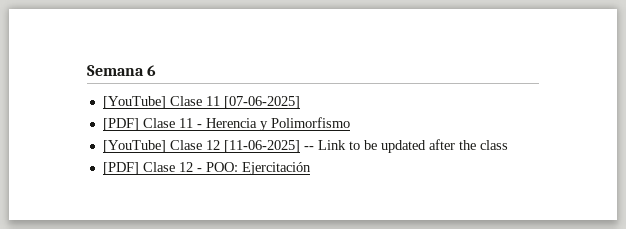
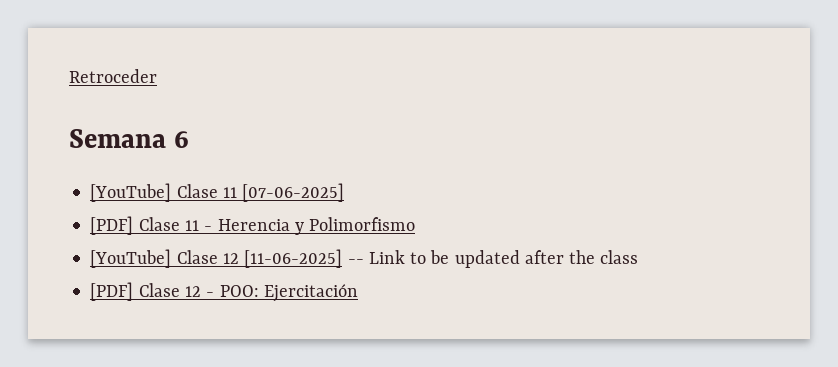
+ Retroceder

